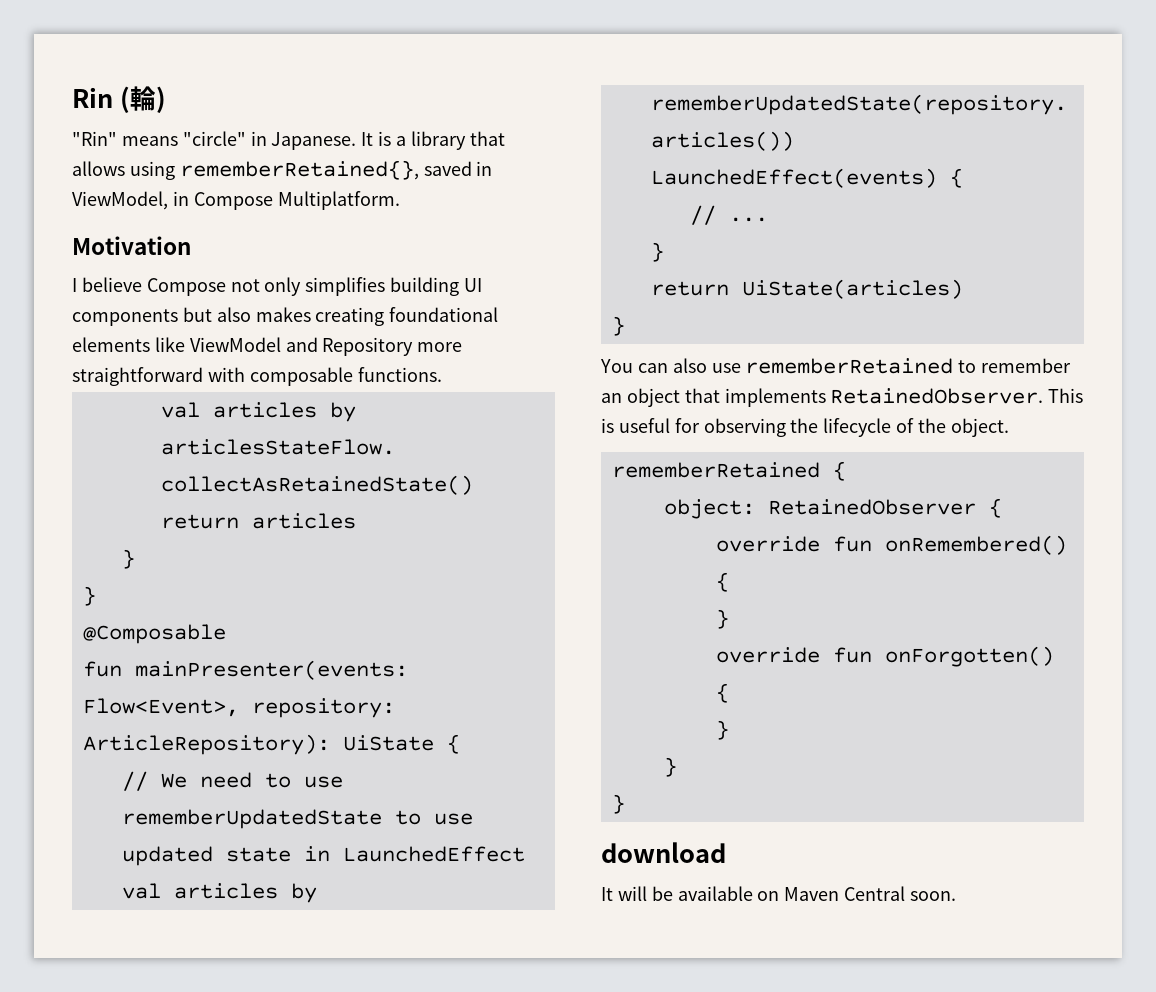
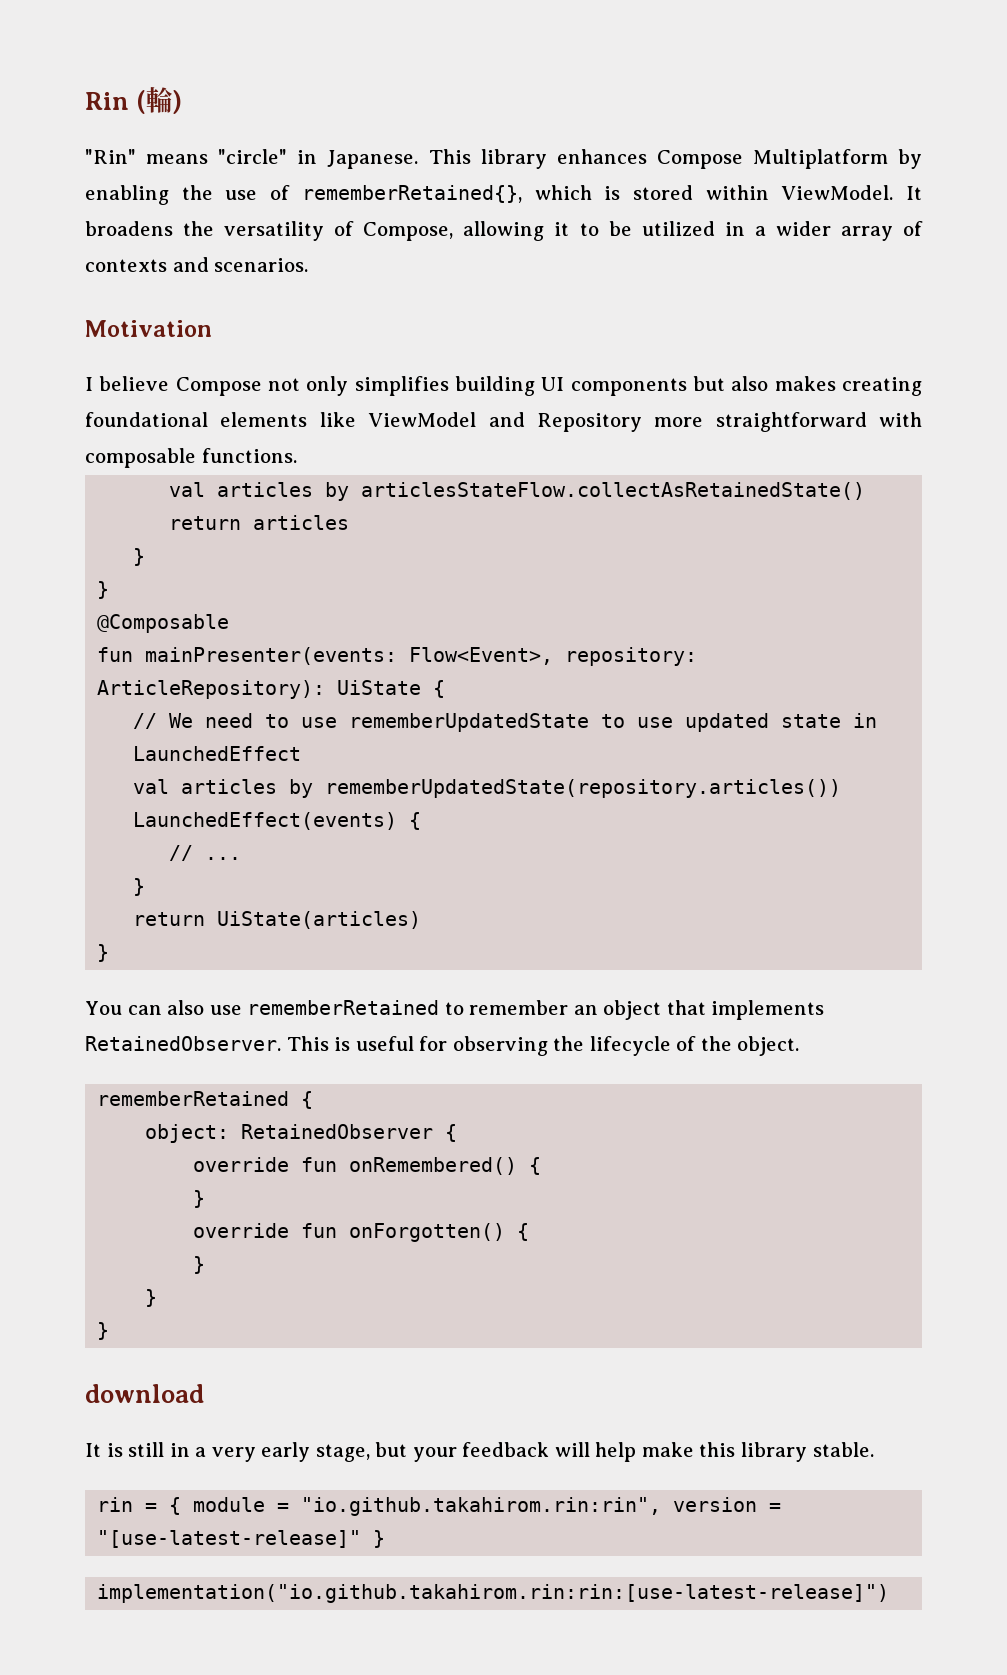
- It is a library that allows using rememberRetained{}, saved in ViewModel, in Compose Multiplatform.
+ This library enhances Compose Multiplatform by enabling the use of rememberRetained{}, which is stored within ViewModel. It broadens the versatility of Compose, allowing it to be utilized in a wider array of contexts and scenarios.
- It will be available on Maven Central soon.
+ It is still in a very early stage, but your feedback will help make this library stable.
+ rin = { module = "io.github.takahirom.rin:rin", version = "[use-latest-release]" }
+ implementation("io.github.takahirom.rin:rin:[use-latest-release]")

